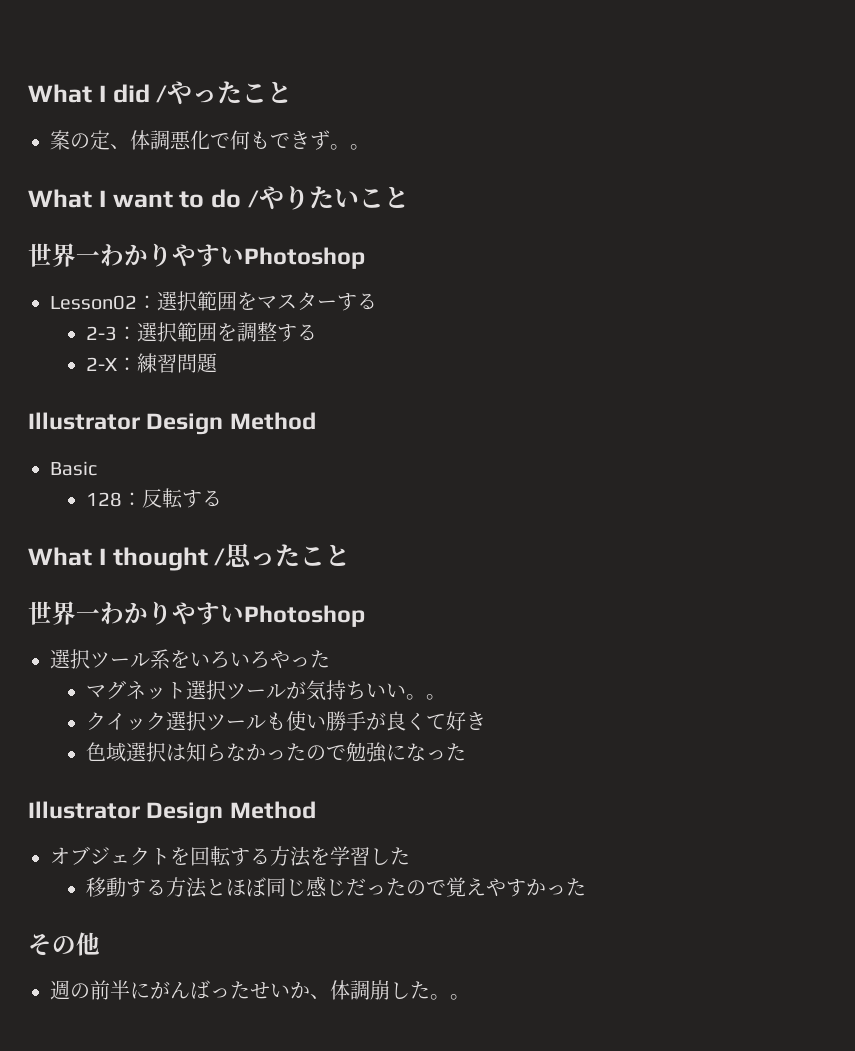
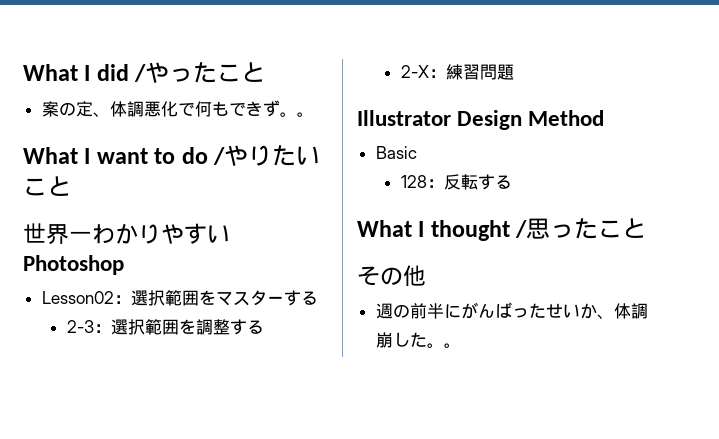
  What I thought /思ったこと
- 世界一わかりやすいPhotoshop
- 選択ツール系をいろいろやった
- マグネット選択ツールが気持ちいい。。
- クイック選択ツールも使い勝手が良くて好き
- 色域選択は知らなかったので勉強になった
- Illustrator Design Method
- オブジェクトを回転する方法を学習した
- 移動する方法とほぼ同じ感じだったので覚えやすかった

